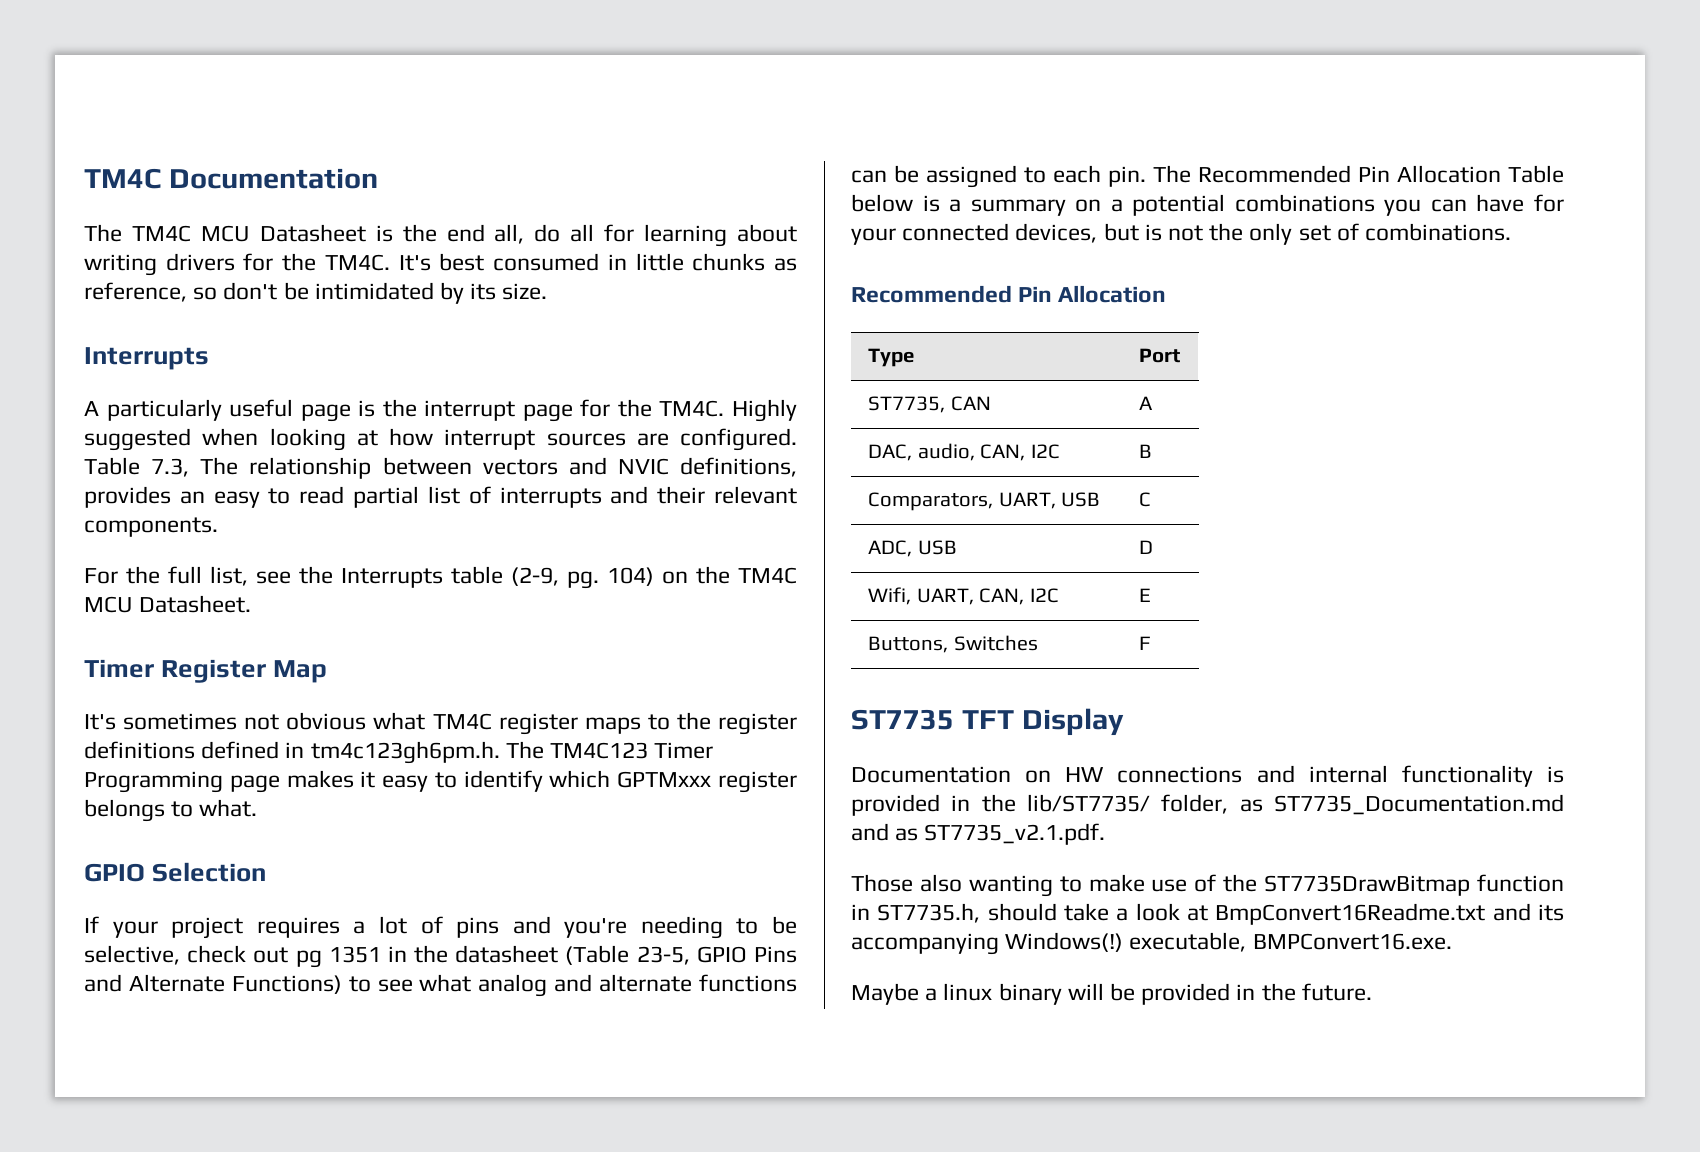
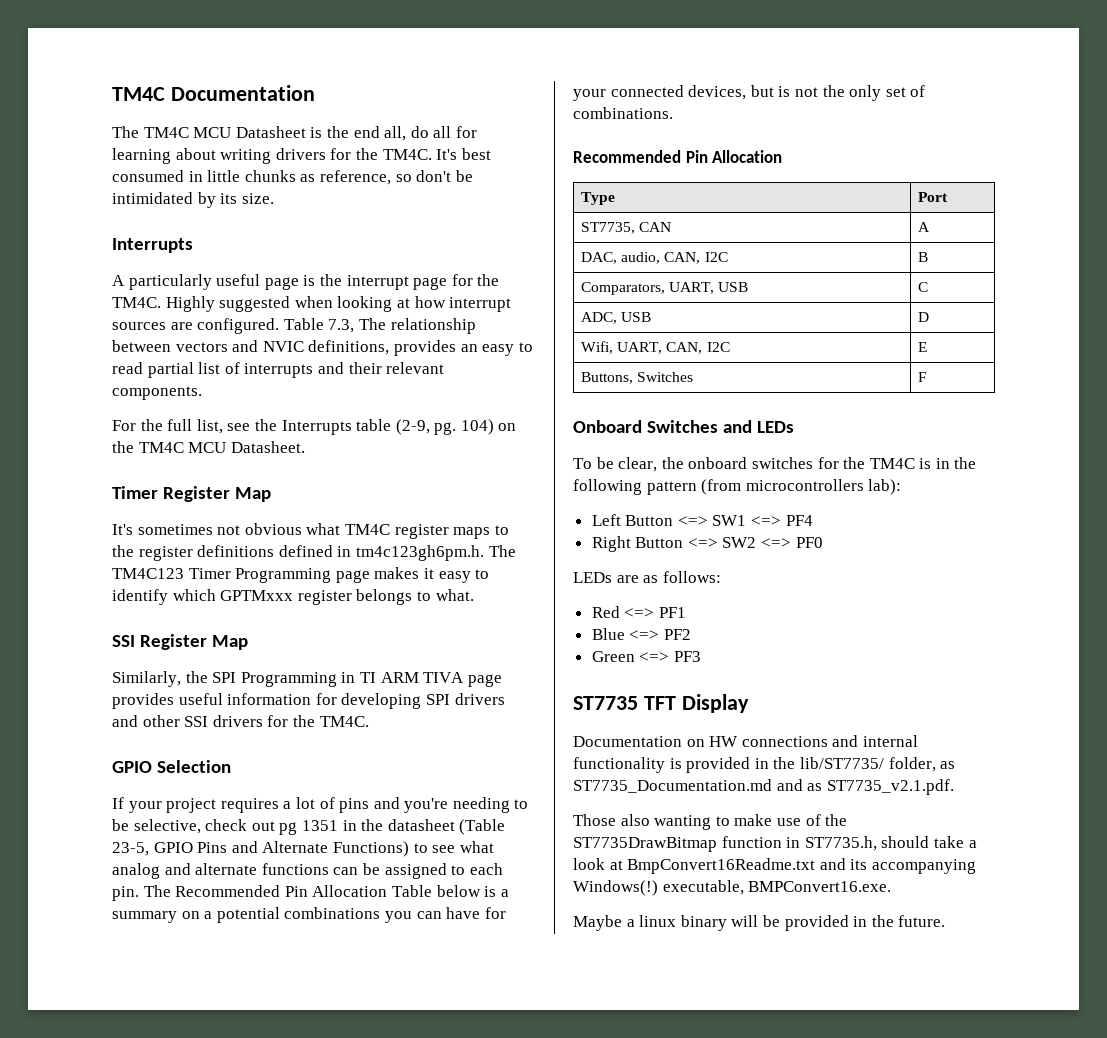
+ SSI Register Map
+ Similarly, the SPI Programming in TI ARM TIVA page provides useful information for developing SPI drivers and other SSI drivers for the TM4C.
+ Onboard Switches and LEDs
+ To be clear, the onboard switches for the TM4C is in the following pattern (from microcontrollers lab):
+ Left Button <=> SW1 <=> PF4
+ Right Button <=> SW2 <=> PF0
+ LEDs are as follows:
+ Red <=> PF1
+ Blue <=> PF2
+ Green <=> PF3

